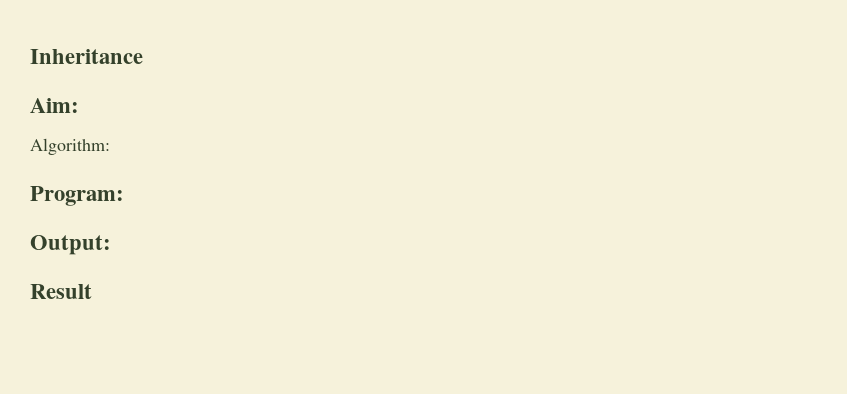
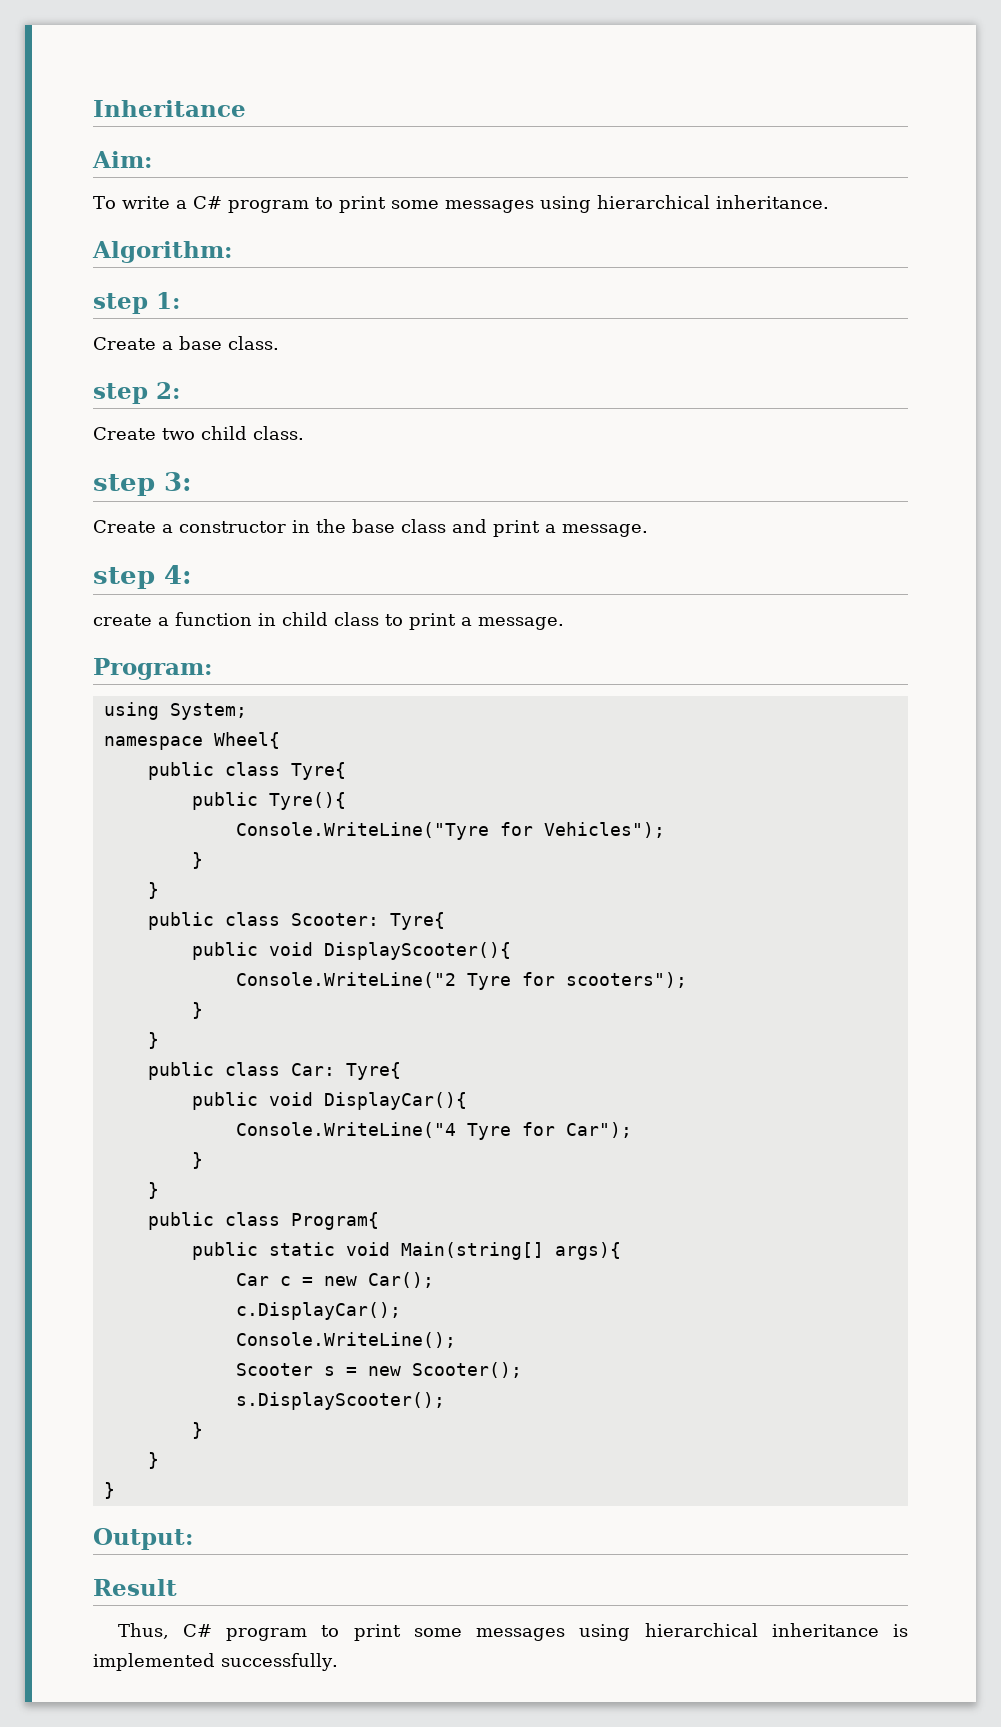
+ To write a C# program to print some messages using hierarchical inheritance.
  Algorithm:
+ step 1:
+ Create a base class.
+ step 2:
+ Create two child class.
+ step 3:
+ Create a constructor in the base class and print a message.
+ step 4:
+ create a function in child class to print a message.
  Program:
+ using System;
+ namespace Wheel{
+ public class Tyre{
+ public Tyre(){
+ Console.WriteLine("Tyre for Vehicles");
+ }
+ }
+ public class Scooter: Tyre{
+ public void DisplayScooter(){
+ Console.WriteLine("2 Tyre for scooters");
+ }
+ }
+ public class Car: Tyre{
+ public void DisplayCar(){
+ Console.WriteLine("4 Tyre for Car");
+ }
+ }
+ public class Program{
+ public static void Main(string[] args){
+ Car c = new Car();
+ c.DisplayCar();
+ Console.WriteLine();
+ Scooter s = new Scooter();
+ s.DisplayScooter();
+ }
+ }
+ }
  Output:
  Result
+ Thus, C# program to print some messages using hierarchical inheritance is implemented successfully.

